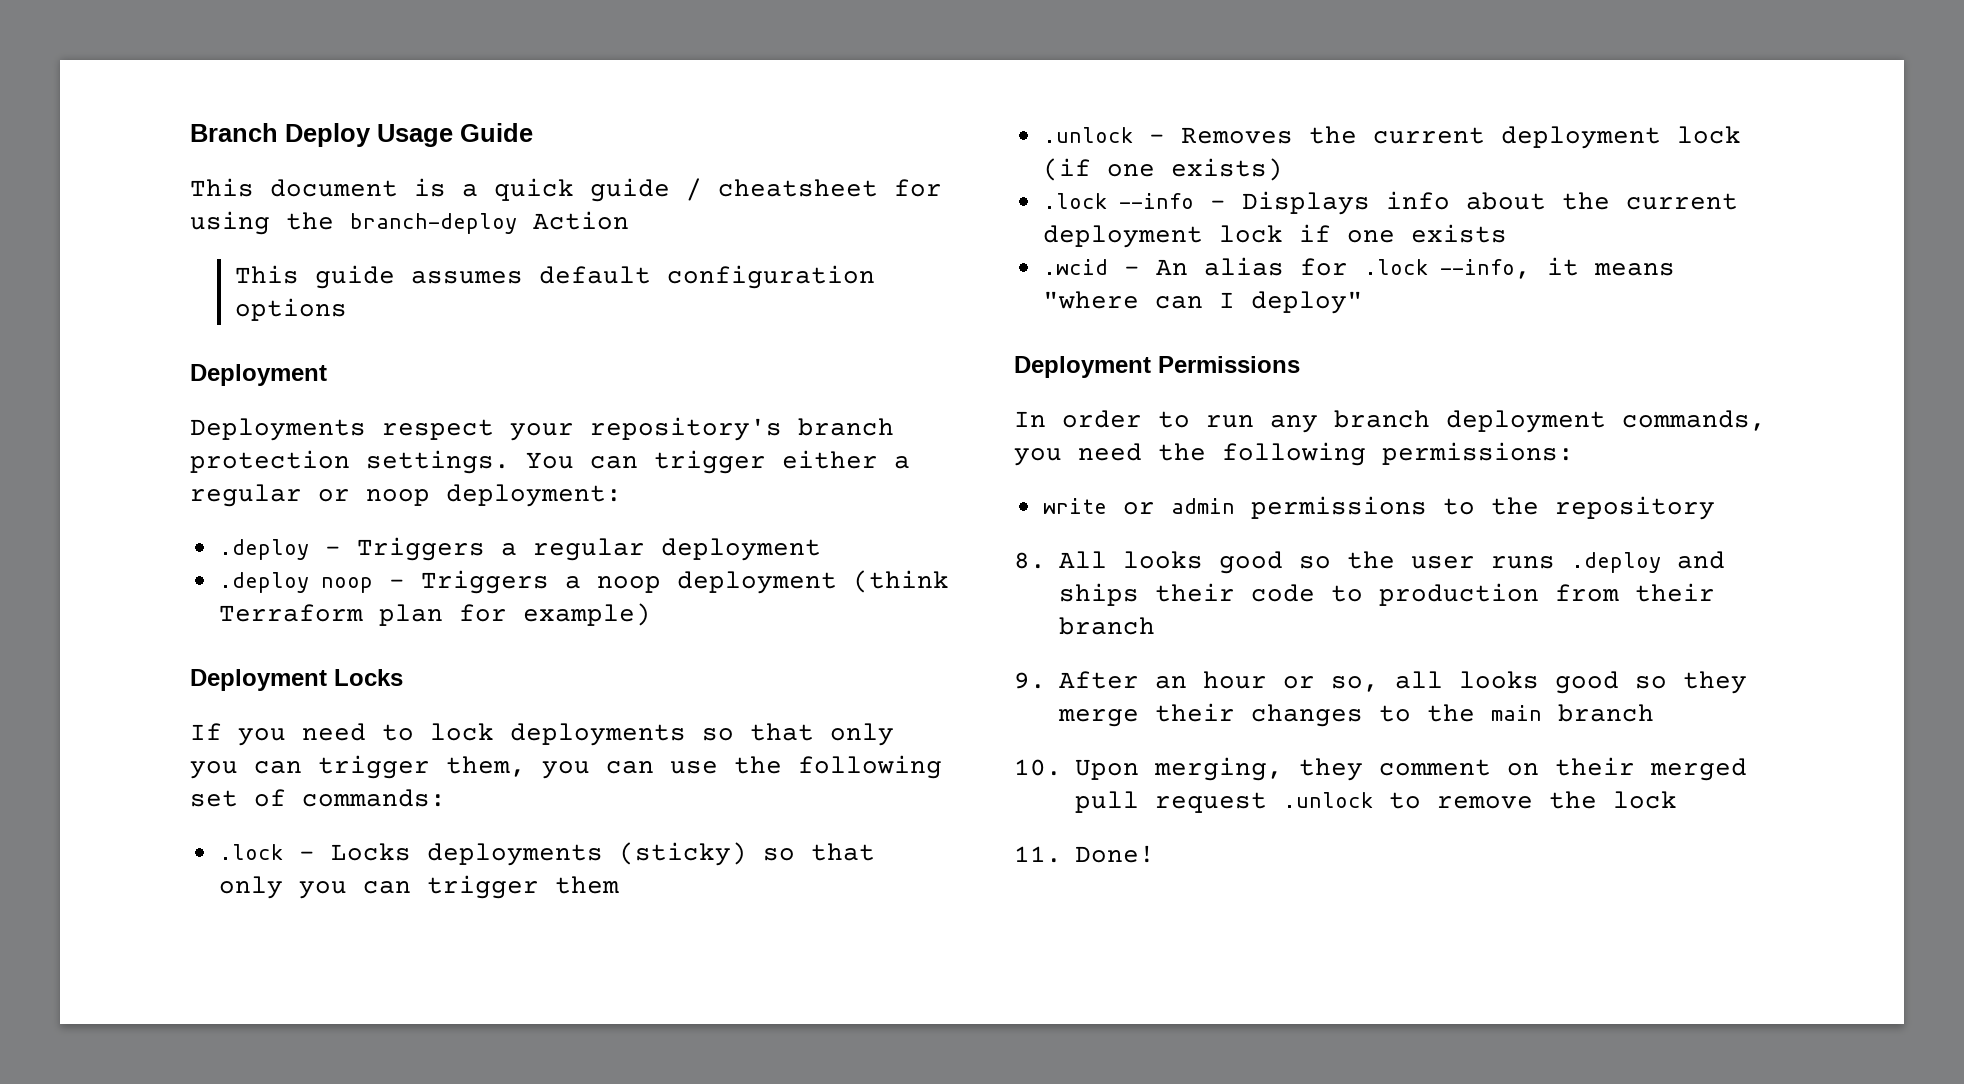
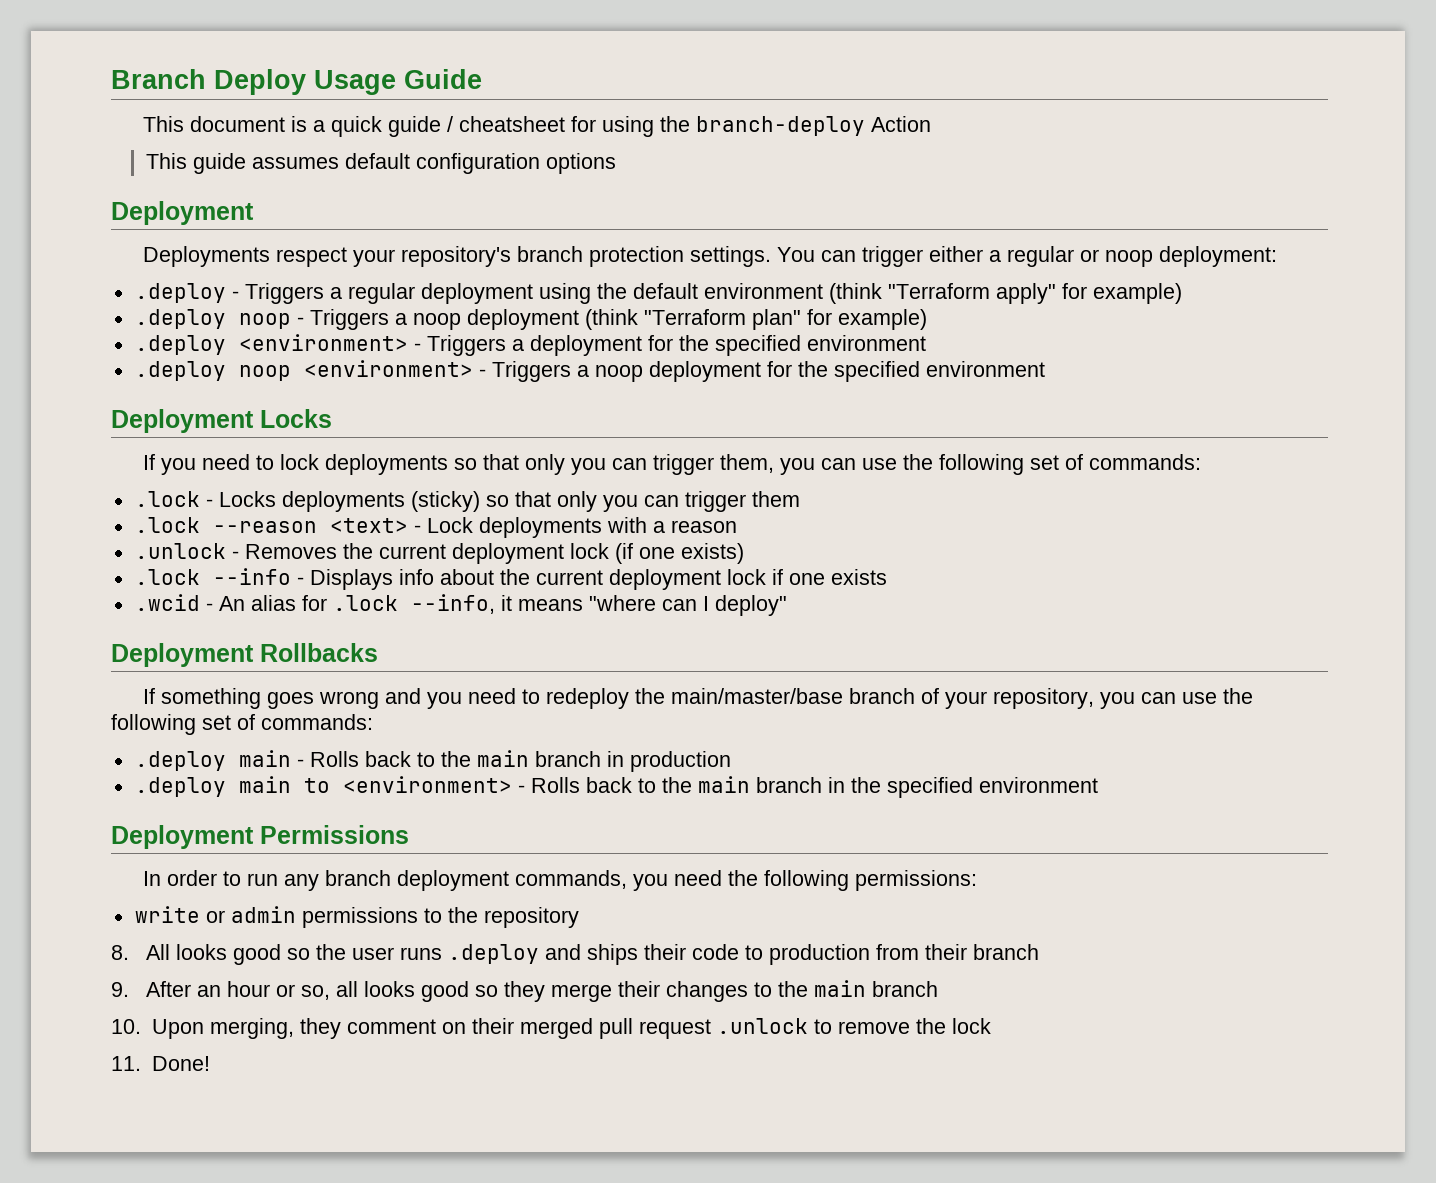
- .deploy - Triggers a regular deployment
+ .deploy - Triggers a regular deployment using the default environment (think "Terraform apply" for example)
- .deploy noop - Triggers a noop deployment (think Terraform plan for example)
+ .deploy noop - Triggers a noop deployment (think "Terraform plan" for example)
+ .deploy <environment> - Triggers a deployment for the specified environment
+ .deploy noop <environment> - Triggers a noop deployment for the specified environment
+ .lock --reason <text> - Lock deployments with a reason
+ Deployment Rollbacks
+ If something goes wrong and you need to redeploy the main/master/base branch of your repository, you can use the following set of commands:
+ .deploy main - Rolls back to the main branch in production
+ .deploy main to <environment> - Rolls back to the main branch in the specified environment

